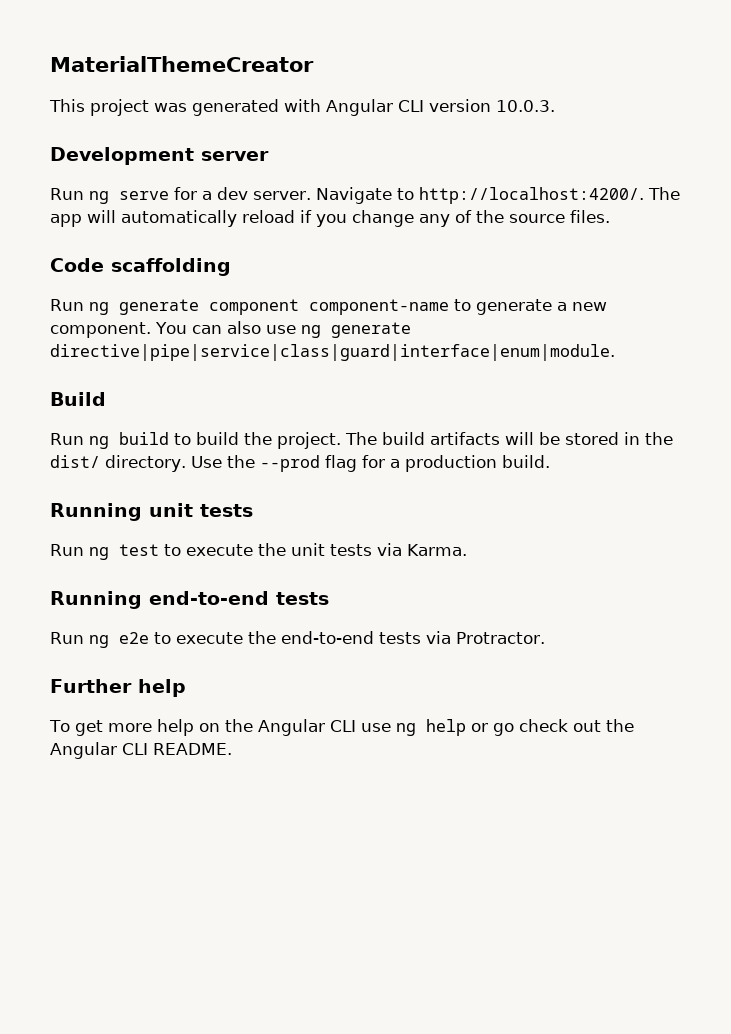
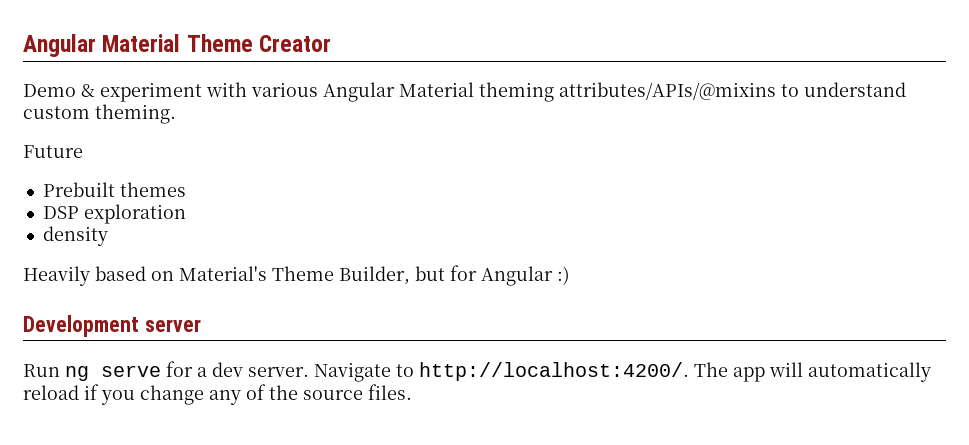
- MaterialThemeCreator
- This project was generated with Angular CLI version 10.0.3.
+ Angular Material Theme Creator
+ Demo & experiment with various Angular Material theming attributes/APIs/@mixins to understand custom theming.
+ Future
+ Prebuilt themes
+ DSP exploration
+ density
+ Heavily based on Material's Theme Builder, but for Angular :)
- Code scaffolding
- Run ng generate component component-name to generate a new component. You can also use ng generate directive|pipe|service|class|guard|interface|enum|module.
- Build
- Run ng build to build the project. The build artifacts will be stored in the dist/ directory. Use the --prod flag for a production build.
- Running unit tests
- Run ng test to execute the unit tests via Karma.
- Running end-to-end tests
- Run ng e2e to execute the end-to-end tests via Protractor.
- Further help
- To get more help on the Angular CLI use ng help or go check out the Angular CLI README.

